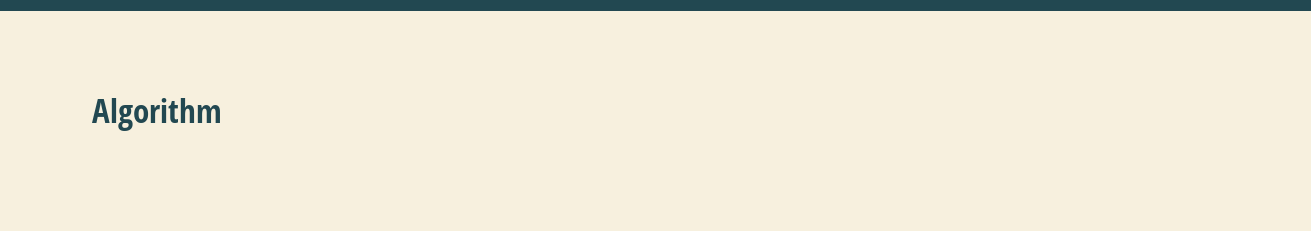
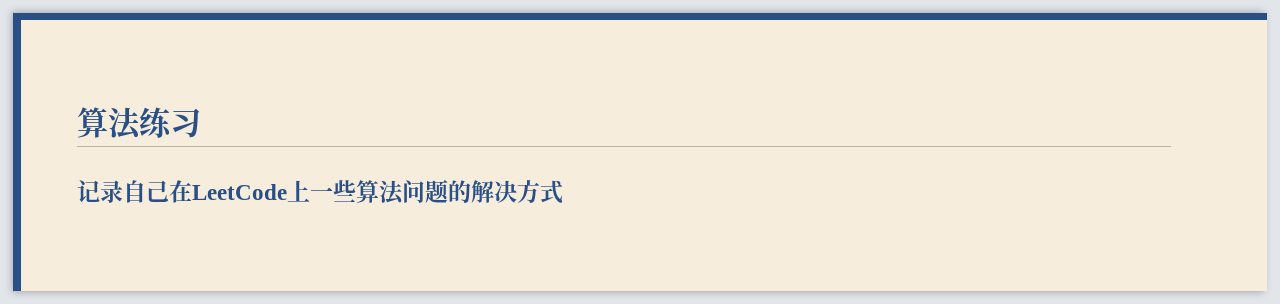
- Algorithm
+ 算法练习
+ 记录自己在LeetCode上一些算法问题的解决方式

